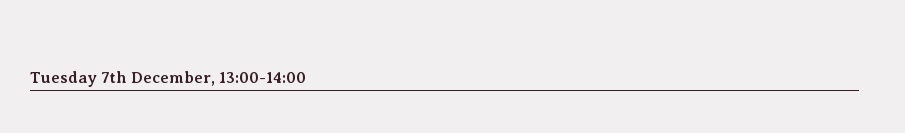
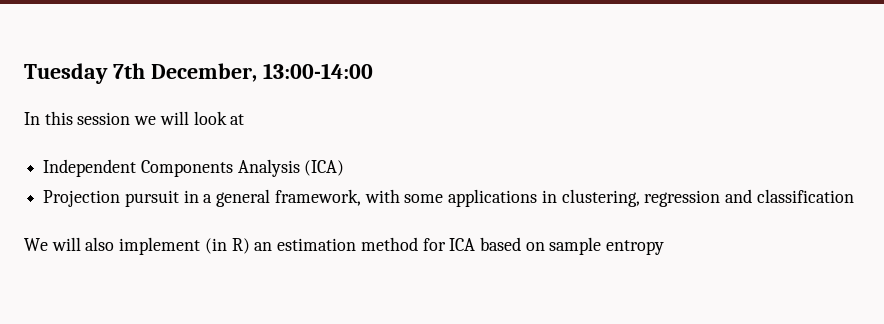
+ In this session we will look at
+ Independent Components Analysis (ICA)
+ Projection pursuit in a general framework, with some applications in clustering, regression and classification
+ We will also implement (in R) an estimation method for ICA based on sample entropy

